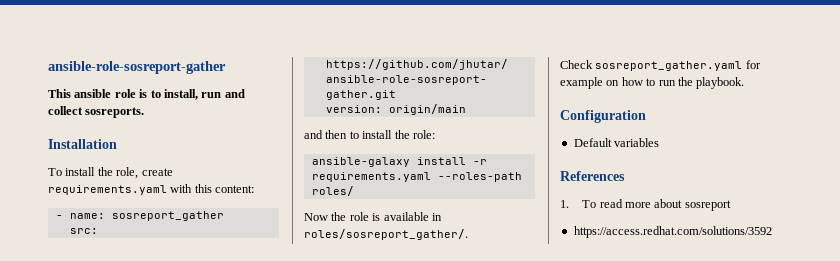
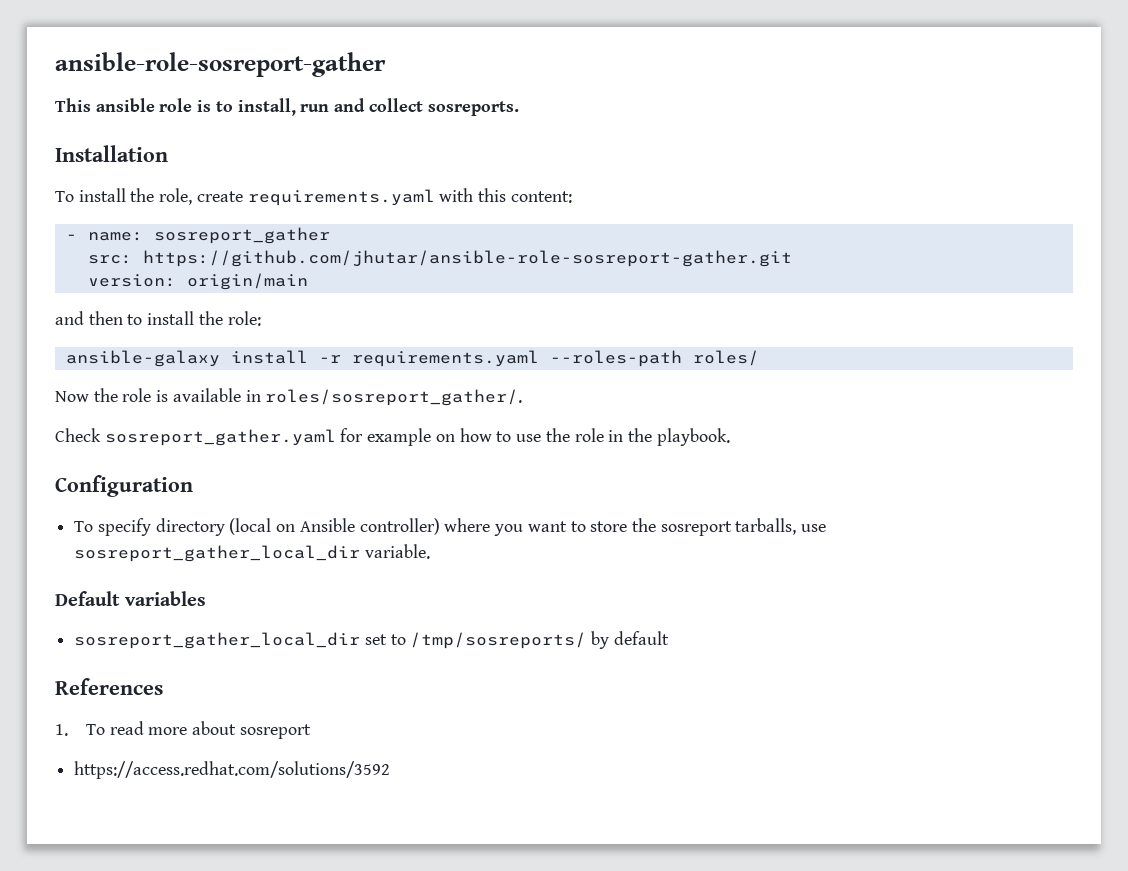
- Check sosreport_gather.yaml for example on how to run the playbook.
+ Check sosreport_gather.yaml for example on how to use the role in the playbook.
+ To specify directory (local on Ansible controller) where you want to store the sosreport tarballs, use sosreport_gather_local_dir variable.
  Default variables
+ sosreport_gather_local_dir set to /tmp/sosreports/ by default

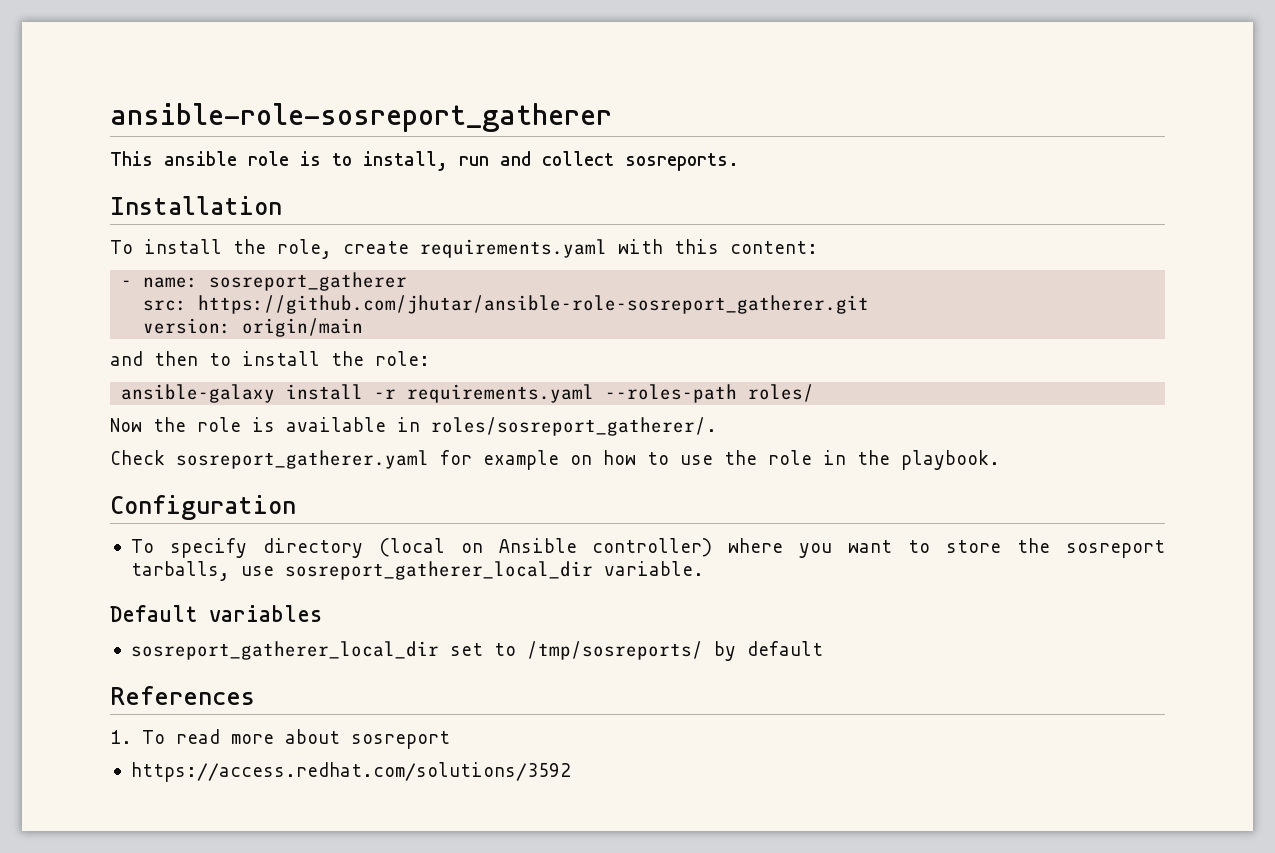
- ansible-role-sosreport-gather
+ ansible-role-sosreport_gatherer
- - name: sosreport_gather
+ - name: sosreport_gatherer
- src: https://github.com/jhutar/ansible-role-sosreport-gather.git
+ src: https://github.com/jhutar/ansible-role-sosreport_gatherer.git
- Now the role is available in roles/sosreport_gather/.
+ Now the role is available in roles/sosreport_gatherer/.
- Check sosreport_gather.yaml for example on how to use the role in the playbook.
+ Check sosreport_gatherer.yaml for example on how to use the role in the playbook.
- To specify directory (local on Ansible controller) where you want to store the sosreport tarballs, use sosreport_gather_local_dir variable.
+ To specify directory (local on Ansible controller) where you want to store the sosreport tarballs, use sosreport_gatherer_local_dir variable.
- sosreport_gather_local_dir set to /tmp/sosreports/ by default
+ sosreport_gatherer_local_dir set to /tmp/sosreports/ by default

